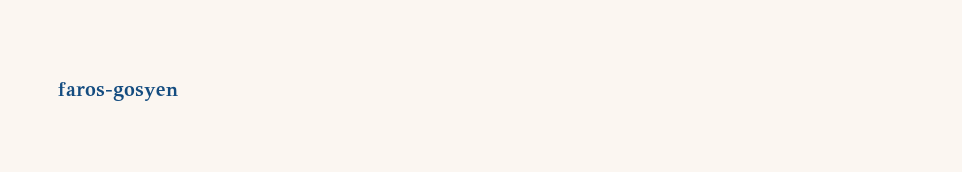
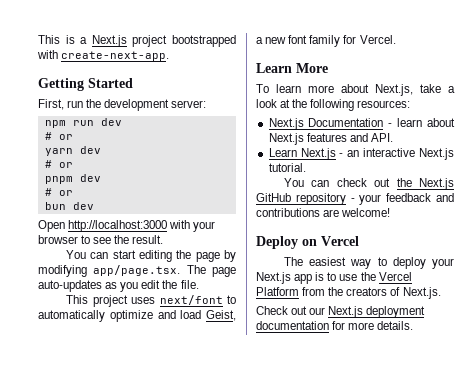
- faros-gosyen
+ This is a Next.js project bootstrapped with create-next-app.
+ Getting Started
+ First, run the development server:
+ npm run dev
+ # or
+ yarn dev
+ # or
+ pnpm dev
+ # or
+ bun dev
+ Open http://localhost:3000 with your browser to see the result.
+ You can start editing the page by modifying app/page.tsx. The page auto-updates as you edit the file.
+ This project uses next/font to automatically optimize and load Geist, a new font family for Vercel.
+ Learn More
+ To learn more about Next.js, take a look at the following resources:
+ Next.js Documentation - learn about Next.js features and API.
+ Learn Next.js - an interactive Next.js tutorial.
+ You can check out the Next.js GitHub repository - your feedback and contributions are welcome!
+ Deploy on Vercel
+ The easiest way to deploy your Next.js app is to use the Vercel Platform from the creators of Next.js.
+ Check out our Next.js deployment documentation for more details.

